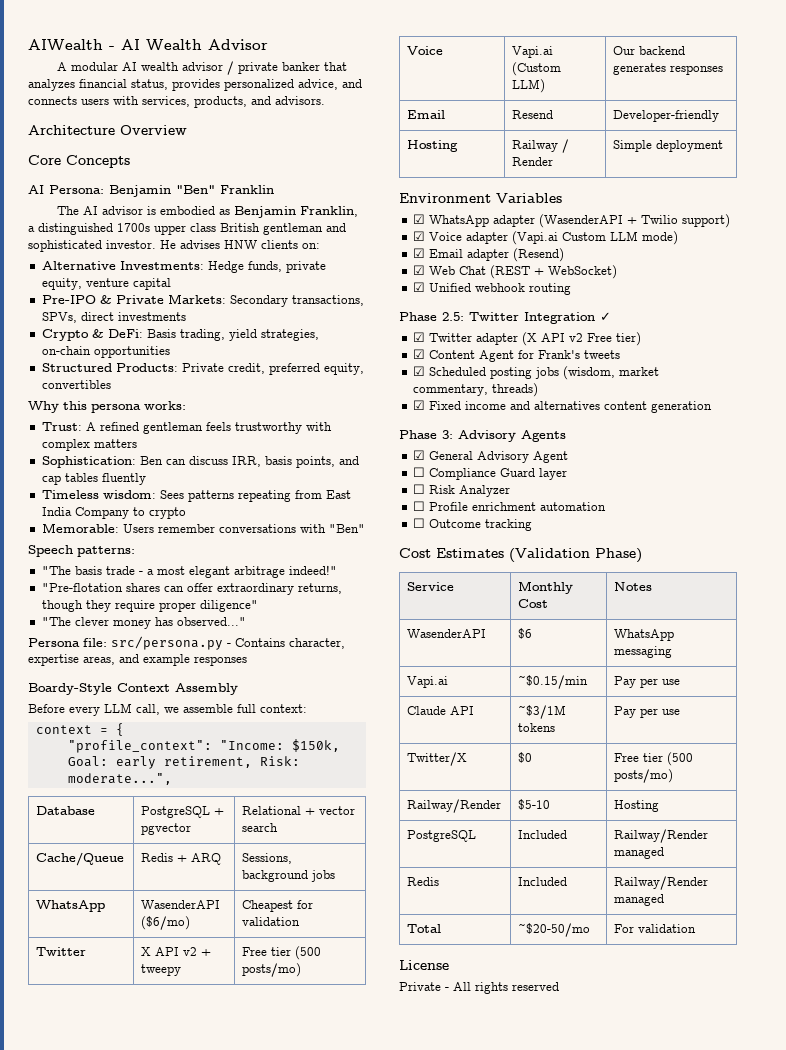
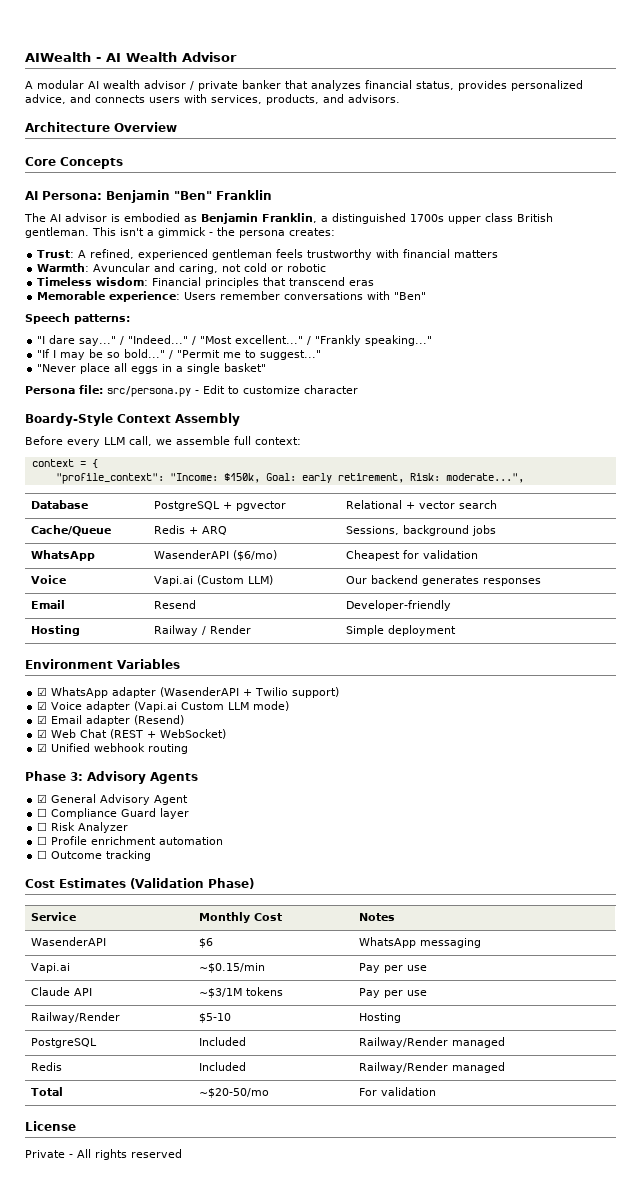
- The AI advisor is embodied as Benjamin Franklin, a distinguished 1700s upper class British gentleman and sophisticated investor. He advises HNW clients on:
- Alternative Investments: Hedge funds, private equity, venture capital
- Pre-IPO & Private Markets: Secondary transactions, SPVs, direct investments
- Crypto & DeFi: Basis trading, yield strategies, on-chain opportunities
- Structured Products: Private credit, preferred equity, convertibles
- Why this persona works:
+ The AI advisor is embodied as Benjamin Franklin, a distinguished 1700s upper class British gentleman. This isn't a gimmick - the persona creates:
- Trust: A refined gentleman feels trustworthy with complex matters
+ Trust: A refined, experienced gentleman feels trustworthy with financial matters
- Sophistication: Ben can discuss IRR, basis points, and cap tables fluently
- Timeless wisdom: Sees patterns repeating from East India Company to crypto
- Memorable: Users remember conversations with "Ben"
+ Warmth: Avuncular and caring, not cold or robotic
+ Timeless wisdom: Financial principles that transcend eras
+ Memorable experience: Users remember conversations with "Ben"
- "The basis trade - a most elegant arbitrage indeed!"
- "Pre-flotation shares can offer extraordinary returns, though they require proper diligence"
- "The clever money has observed..."
- Persona file: src/persona.py - Contains character, expertise areas, and example responses
+ "I dare say..." / "Indeed..." / "Most excellent..." / "Frankly speaking..."
+ "If I may be so bold..." / "Permit me to suggest..."
+ "Never place all eggs in a single basket"
+ Persona file: src/persona.py - Edit to customize character
- Twitter | X API v2 + tweepy | Free tier (500 posts/mo)
- Phase 2.5: Twitter Integration ✓
- ☑ Twitter adapter (X API v2 Free tier)
- ☑ Content Agent for Frank's tweets
- ☑ Scheduled posting jobs (wisdom, market commentary, threads)
- ☑ Fixed income and alternatives content generation
- Twitter/X | $0 | Free tier (500 posts/mo)

